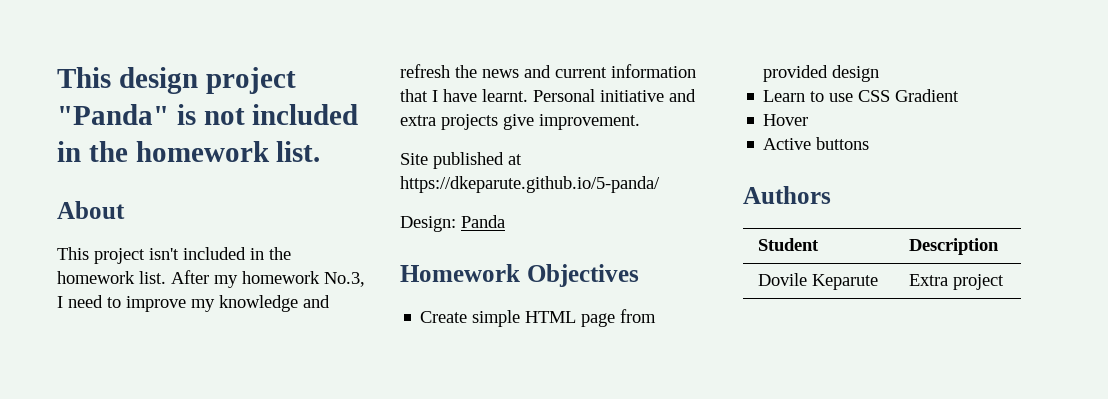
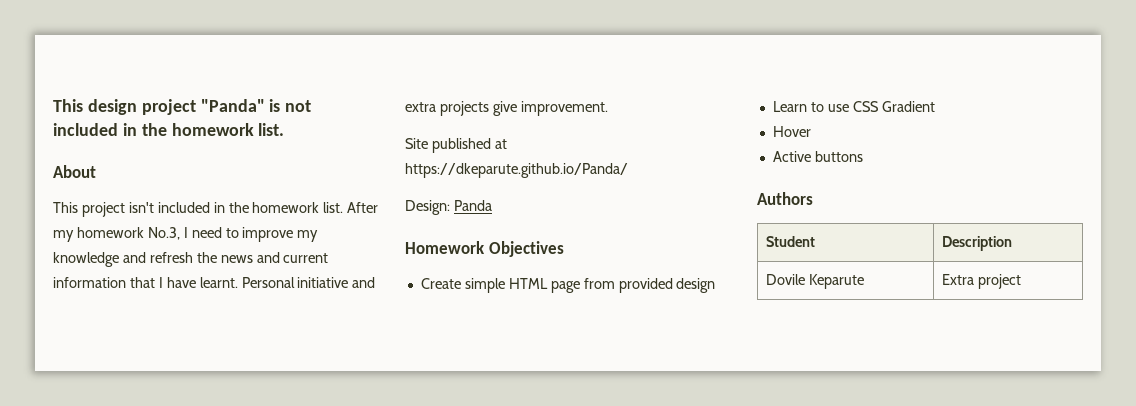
- Site published at https://dkeparute.github.io/5-panda/
+ Site published at https://dkeparute.github.io/Panda/

